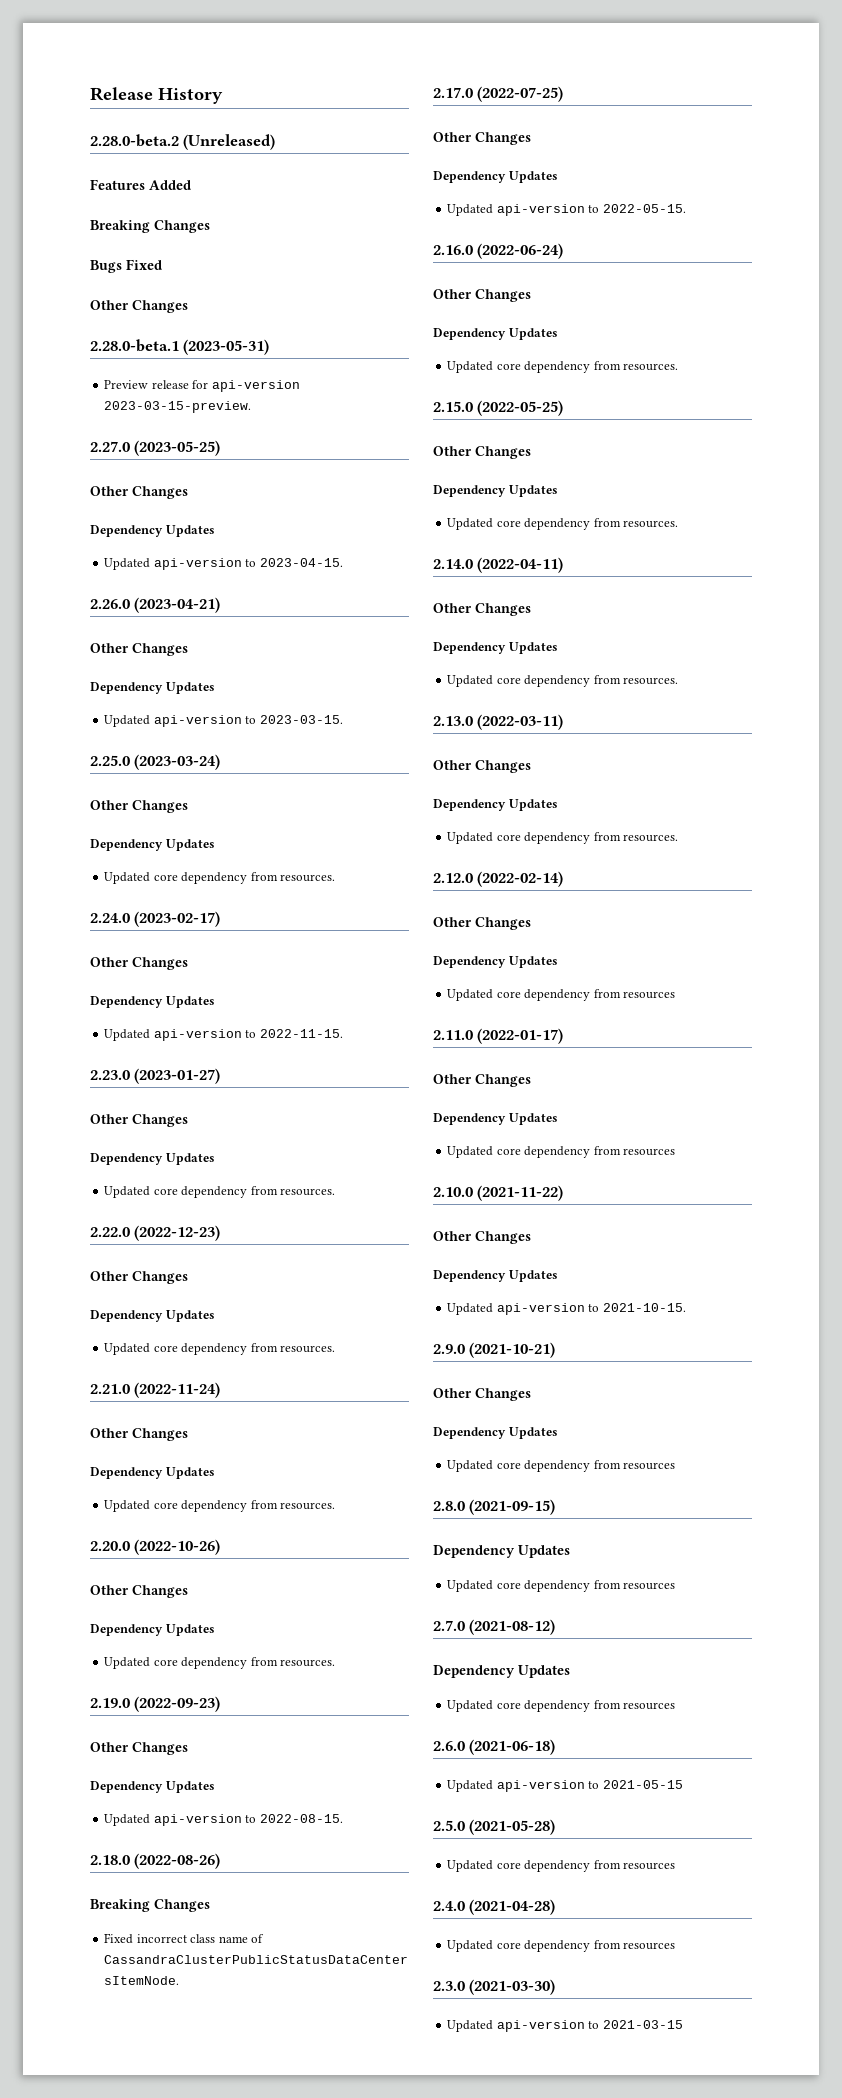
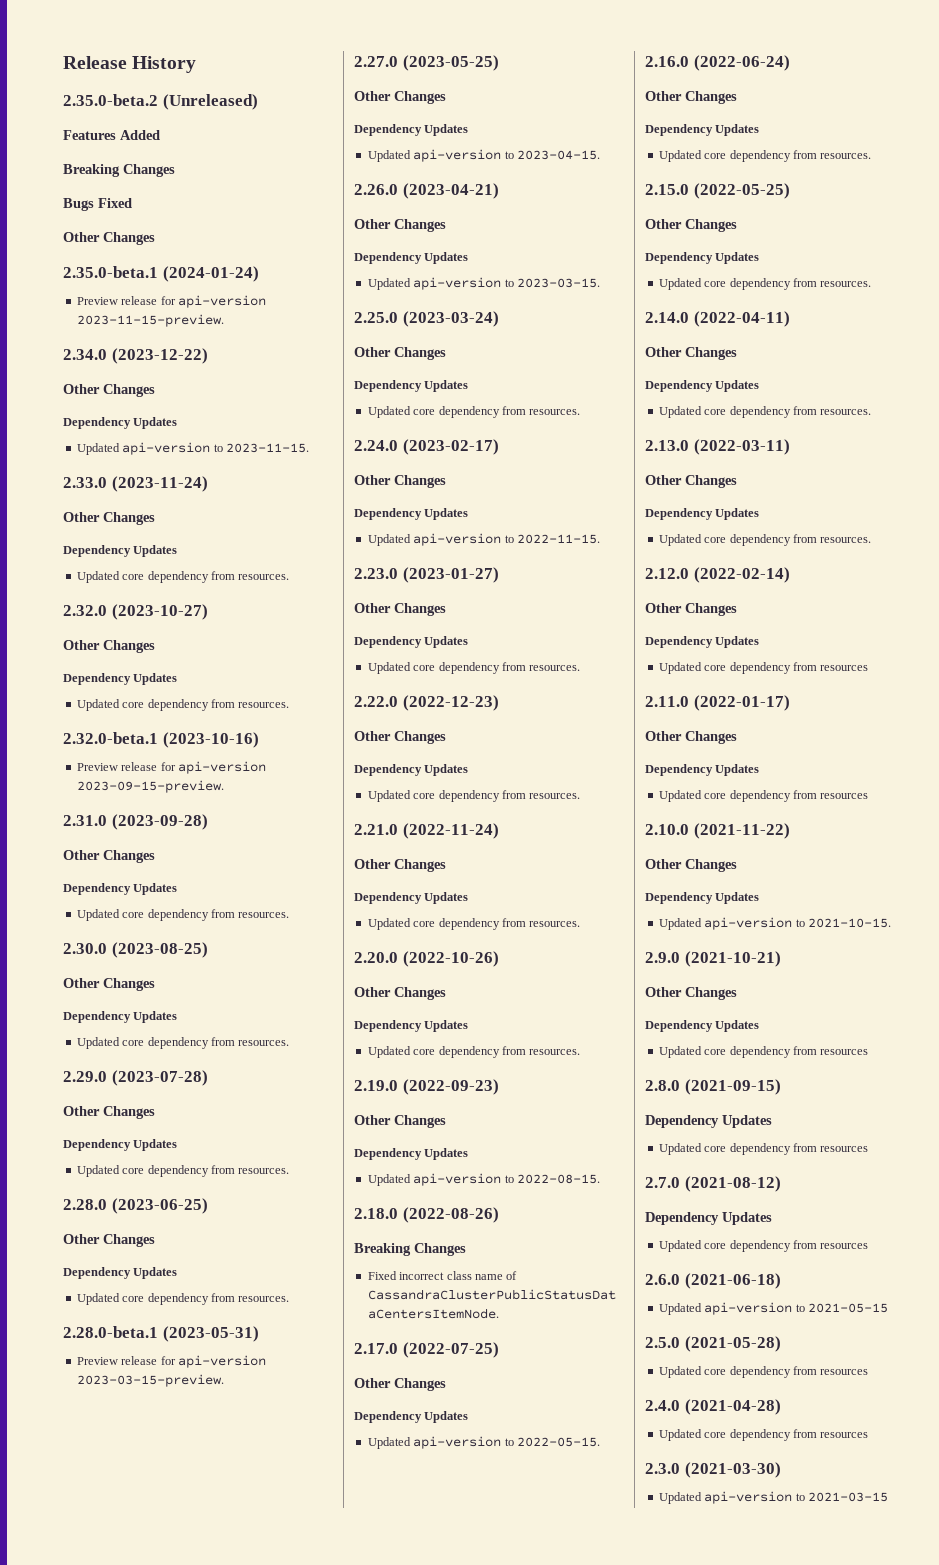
- 2.28.0-beta.2 (Unreleased)
+ 2.35.0-beta.2 (Unreleased)
+ 2.35.0-beta.1 (2024-01-24)
+ Preview release for api-version 2023-11-15-preview.
+ 2.34.0 (2023-12-22)
+ Other Changes
+ Dependency Updates
+ Updated api-version to 2023-11-15.
+ 2.33.0 (2023-11-24)
+ Other Changes
+ Dependency Updates
+ Updated core dependency from resources.
+ 2.32.0 (2023-10-27)
+ Other Changes
+ Dependency Updates
+ Updated core dependency from resources.
+ 2.32.0-beta.1 (2023-10-16)
+ Preview release for api-version 2023-09-15-preview.
+ 2.31.0 (2023-09-28)
+ Other Changes
+ Dependency Updates
+ Updated core dependency from resources.
+ 2.30.0 (2023-08-25)
+ Other Changes
+ Dependency Updates
+ Updated core dependency from resources.
+ 2.29.0 (2023-07-28)
+ Other Changes
+ Dependency Updates
+ Updated core dependency from resources.
+ 2.28.0 (2023-06-25)
+ Other Changes
+ Dependency Updates
+ Updated core dependency from resources.

